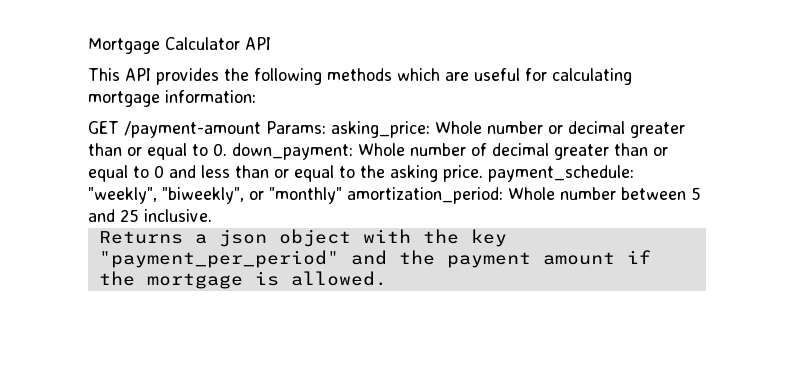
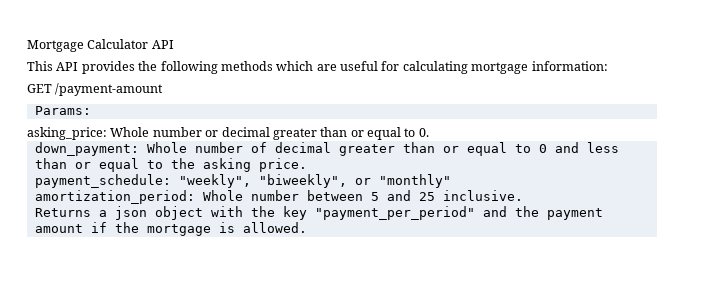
- GET /payment-amount Params: asking_price: Whole number or decimal greater than or equal to 0. down_payment: Whole number of decimal greater than or equal to 0 and less than or equal to the asking price. payment_schedule: "weekly", "biweekly", or "monthly" amortization_period: Whole number between 5 and 25 inclusive.
+ GET /payment-amount
+ Params:
+ asking_price: Whole number or decimal greater than or equal to 0.
+ down_payment: Whole number of decimal greater than or equal to 0 and less than or equal to the asking price.
+ payment_schedule: "weekly", "biweekly", or "monthly"
+ amortization_period: Whole number between 5 and 25 inclusive.

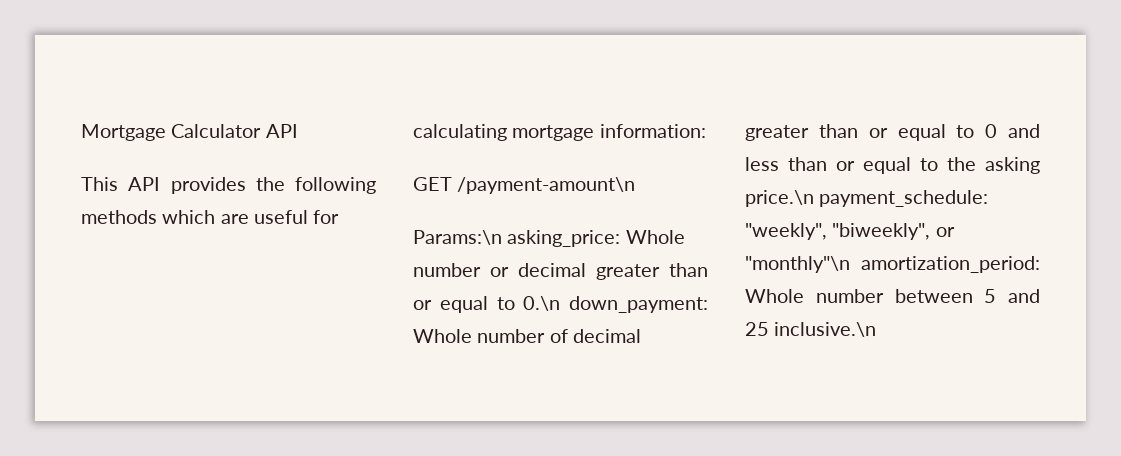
- GET /payment-amount
- Params:
- asking_price: Whole number or decimal greater than or equal to 0.
- down_payment: Whole number of decimal greater than or equal to 0 and less than or equal to the asking price.
- payment_schedule: "weekly", "biweekly", or "monthly"
- amortization_period: Whole number between 5 and 25 inclusive.
- Returns a json object with the key "payment_per_period" and the payment amount if the mortgage is allowed.
+ GET /payment-amount\n
+ Params:\n asking_price: Whole number or decimal greater than or equal to 0.\n down_payment: Whole number of decimal greater than or equal to 0 and less than or equal to the asking price.\n payment_schedule: "weekly", "biweekly", or "monthly"\n amortization_period: Whole number between 5 and 25 inclusive.\n

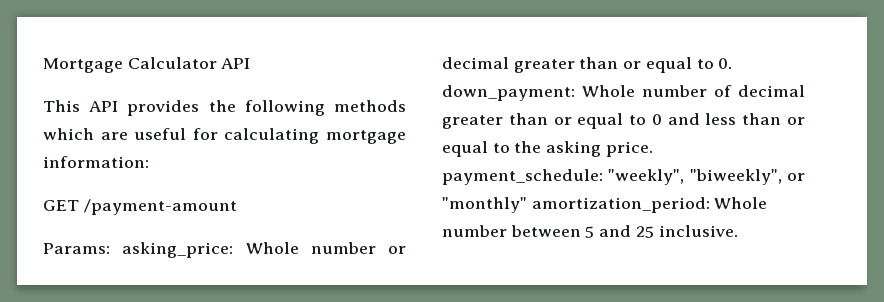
- GET /payment-amount\n
- Params:\n asking_price: Whole number or decimal greater than or equal to 0.\n down_payment: Whole number of decimal greater than or equal to 0 and less than or equal to the asking price.\n payment_schedule: "weekly", "biweekly", or "monthly"\n amortization_period: Whole number between 5 and 25 inclusive.\n
+ GET /payment-amount
+ Params: asking_price: Whole number or decimal greater than or equal to 0. down_payment: Whole number of decimal greater than or equal to 0 and less than or equal to the asking price. payment_schedule: "weekly", "biweekly", or "monthly" amortization_period: Whole number between 5 and 25 inclusive.

